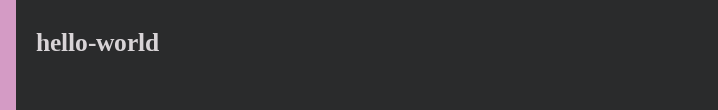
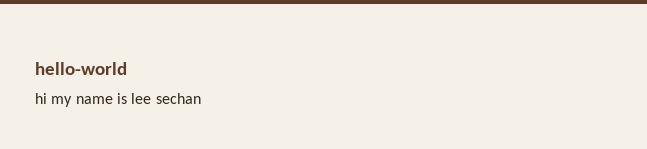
+ hi my name is lee sechan

